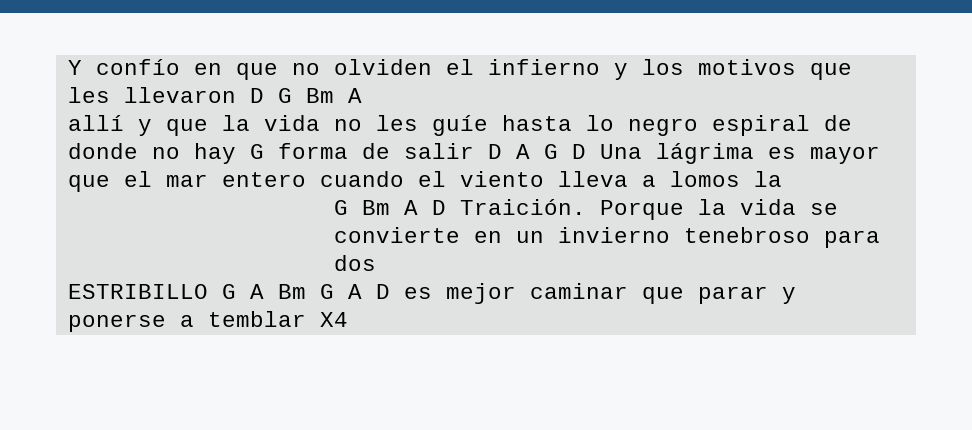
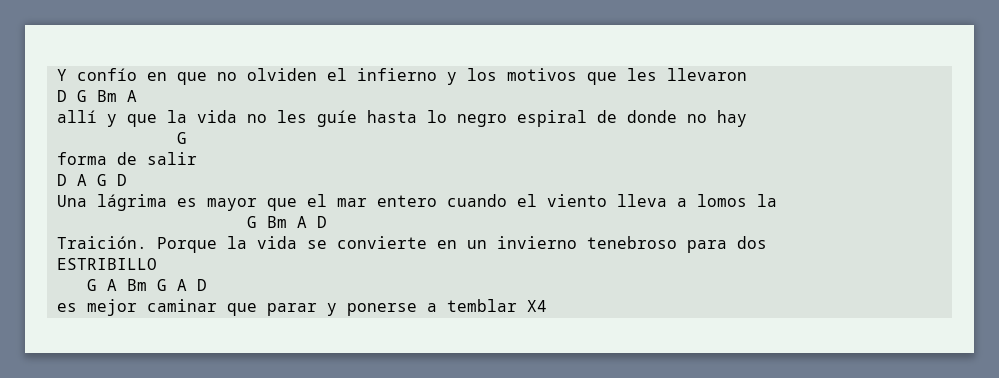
- Y confío en que no olviden el infierno y los motivos que les llevaron D G Bm A
+ Y confío en que no olviden el infierno y los motivos que les llevaron
+ D G Bm A
- allí y que la vida no les guíe hasta lo negro espiral de donde no hay G forma de salir D A G D Una lágrima es mayor que el mar entero cuando el viento lleva a lomos la
+ allí y que la vida no les guíe hasta lo negro espiral de donde no hay
+ G
+ forma de salir
+ D A G D
+ Una lágrima es mayor que el mar entero cuando el viento lleva a lomos la
- G Bm A D Traición.
+ G Bm A D
+ Traición.
- ESTRIBILLO G A Bm G A D es mejor caminar que parar y ponerse a temblar X4
+ ESTRIBILLO
+ G A Bm G A D
+ es mejor caminar que parar y ponerse a temblar X4

